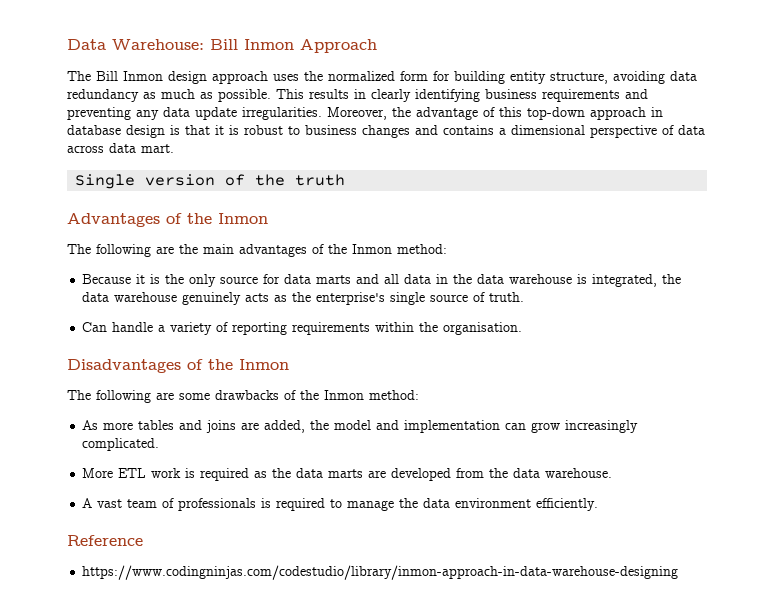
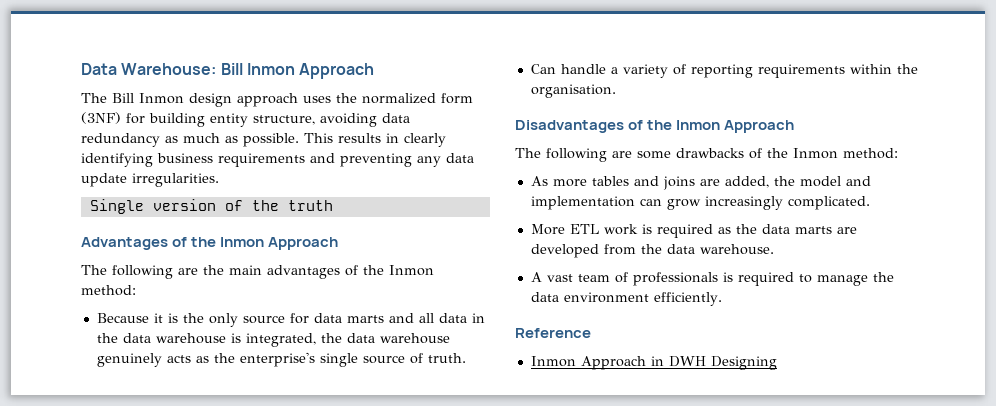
- The Bill Inmon design approach uses the normalized form for building entity structure, avoiding data redundancy as much as possible.
+ The Bill Inmon design approach uses the normalized form (3NF) for building entity structure, avoiding data redundancy as much as possible.
- Moreover, the advantage of this top-down approach in database design is that it is robust to business changes and contains a dimensional perspective of data across data mart.
- Advantages of the Inmon
+ Advantages of the Inmon Approach
- Disadvantages of the Inmon
+ Disadvantages of the Inmon Approach
- https://www.codingninjas.com/codestudio/library/inmon-approach-in-data-warehouse-designing
+ Inmon Approach in DWH Designing

